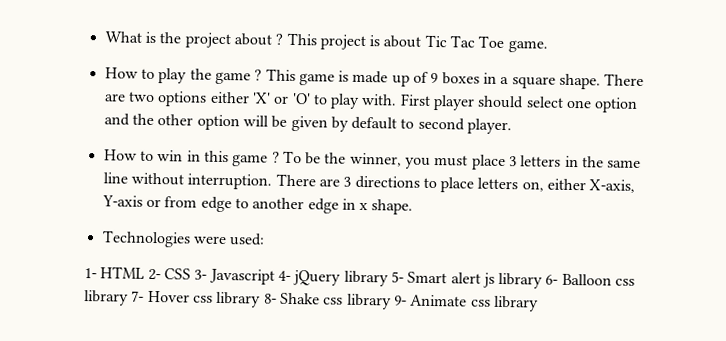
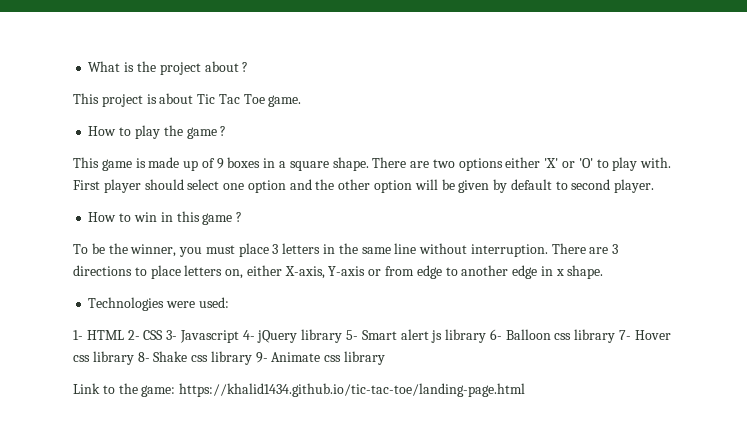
- What is the project about ? This project is about Tic Tac Toe game.
+ What is the project about ?
+ This project is about Tic Tac Toe game.
- How to play the game ? This game is made up of 9 boxes in a square shape.
+ How to play the game ?
+ This game is made up of 9 boxes in a square shape.
- How to win in this game ? To be the winner, you must place 3 letters in the same line without interruption.
+ How to win in this game ?
+ To be the winner, you must place 3 letters in the same line without interruption.
+ Link to the game: https://khalid1434.github.io/tic-tac-toe/landing-page.html

